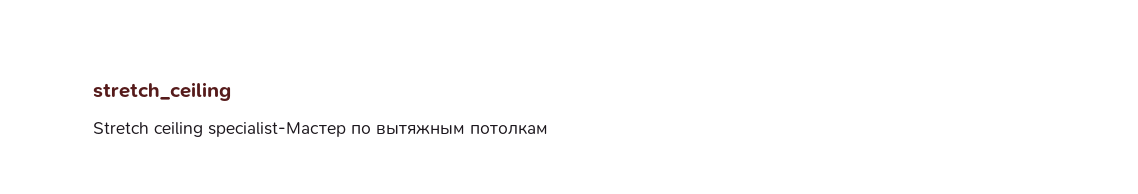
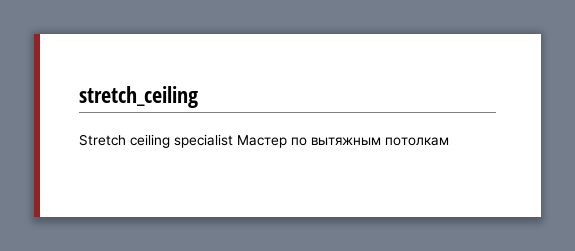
- Stretch ceiling specialist-Мастер по вытяжным потолкам
+ Stretch ceiling specialist Мастер по вытяжным потолкам

